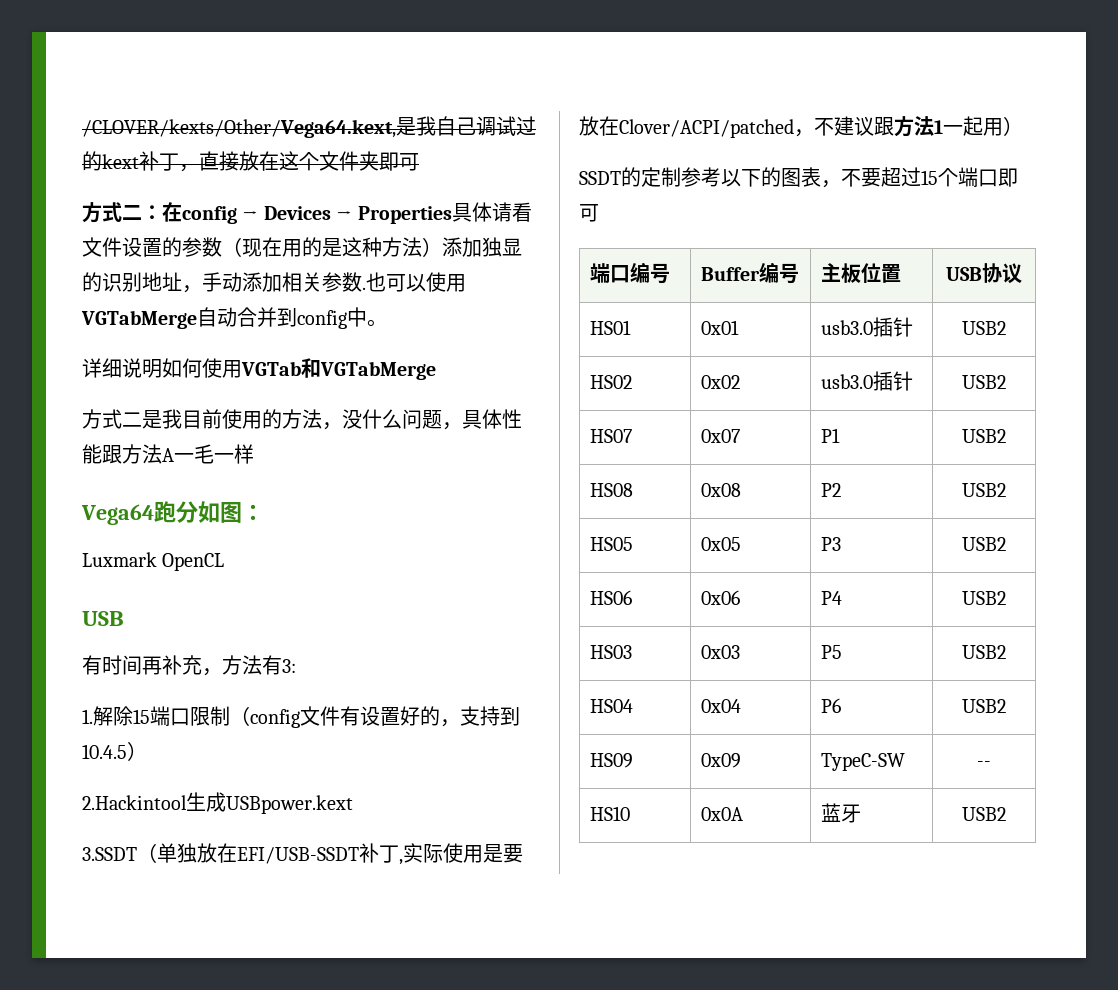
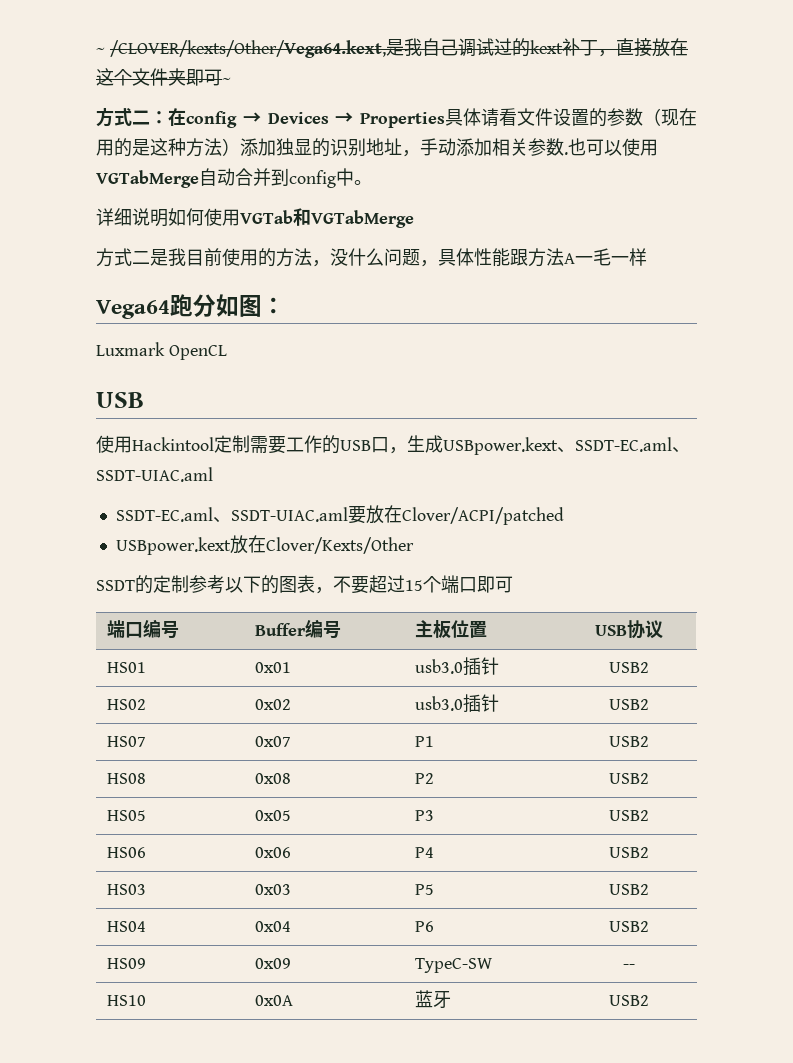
- /CLOVER/kexts/Other/Vega64.kext,是我自己调试过的kext补丁，直接放在这个文件夹即可
+ ~ /CLOVER/kexts/Other/Vega64.kext,是我自己调试过的kext补丁，直接放在这个文件夹即可~
- 有时间再补充，方法有3:
- 1.解除15端口限制（config文件有设置好的，支持到10.4.5）
- 2.Hackintool生成USBpower.kext
- 3.SSDT（单独放在EFI/USB-SSDT补丁,实际使用是要放在Clover/ACPI/patched，不建议跟方法1一起用）
+ 使用Hackintool定制需要工作的USB口，生成USBpower.kext、SSDT-EC.aml、SSDT-UIAC.aml
+ SSDT-EC.aml、SSDT-UIAC.aml要放在Clover/ACPI/patched
+ USBpower.kext放在Clover/Kexts/Other

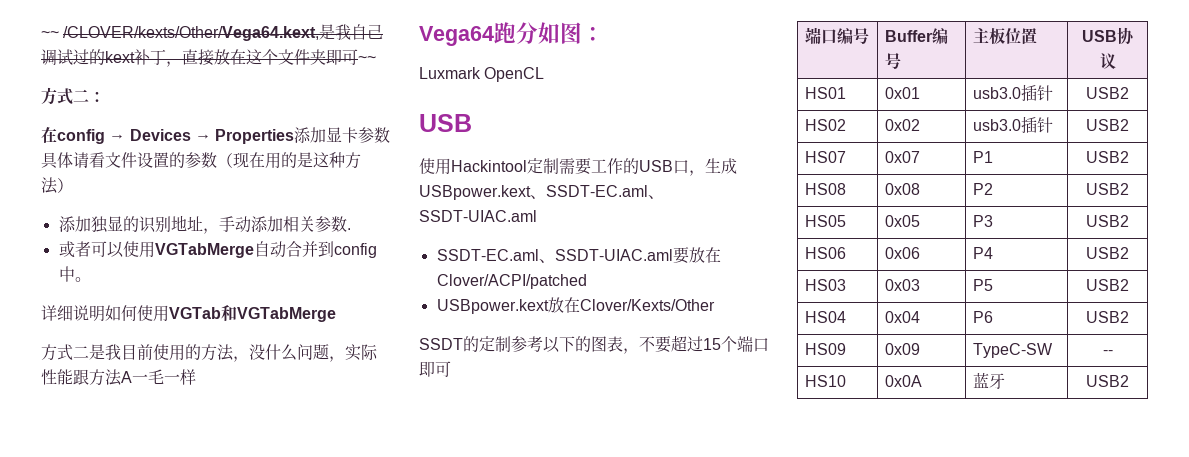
- ~ /CLOVER/kexts/Other/Vega64.kext,是我自己调试过的kext补丁，直接放在这个文件夹即可~
+ ~~ /CLOVER/kexts/Other/Vega64.kext,是我自己调试过的kext补丁，直接放在这个文件夹即可~~
- 方式二：在config → Devices → Properties具体请看文件设置的参数（现在用的是这种方法）添加独显的识别地址，手动添加相关参数.也可以使用VGTabMerge自动合并到config中。
+ 方式二：
+ 在config → Devices → Properties添加显卡参数具体请看文件设置的参数（现在用的是这种方法）
+ 添加独显的识别地址，手动添加相关参数.
+ 或者可以使用VGTabMerge自动合并到config中。
- 方式二是我目前使用的方法，没什么问题，具体性能跟方法A一毛一样
+ 方式二是我目前使用的方法，没什么问题，实际性能跟方法A一毛一样

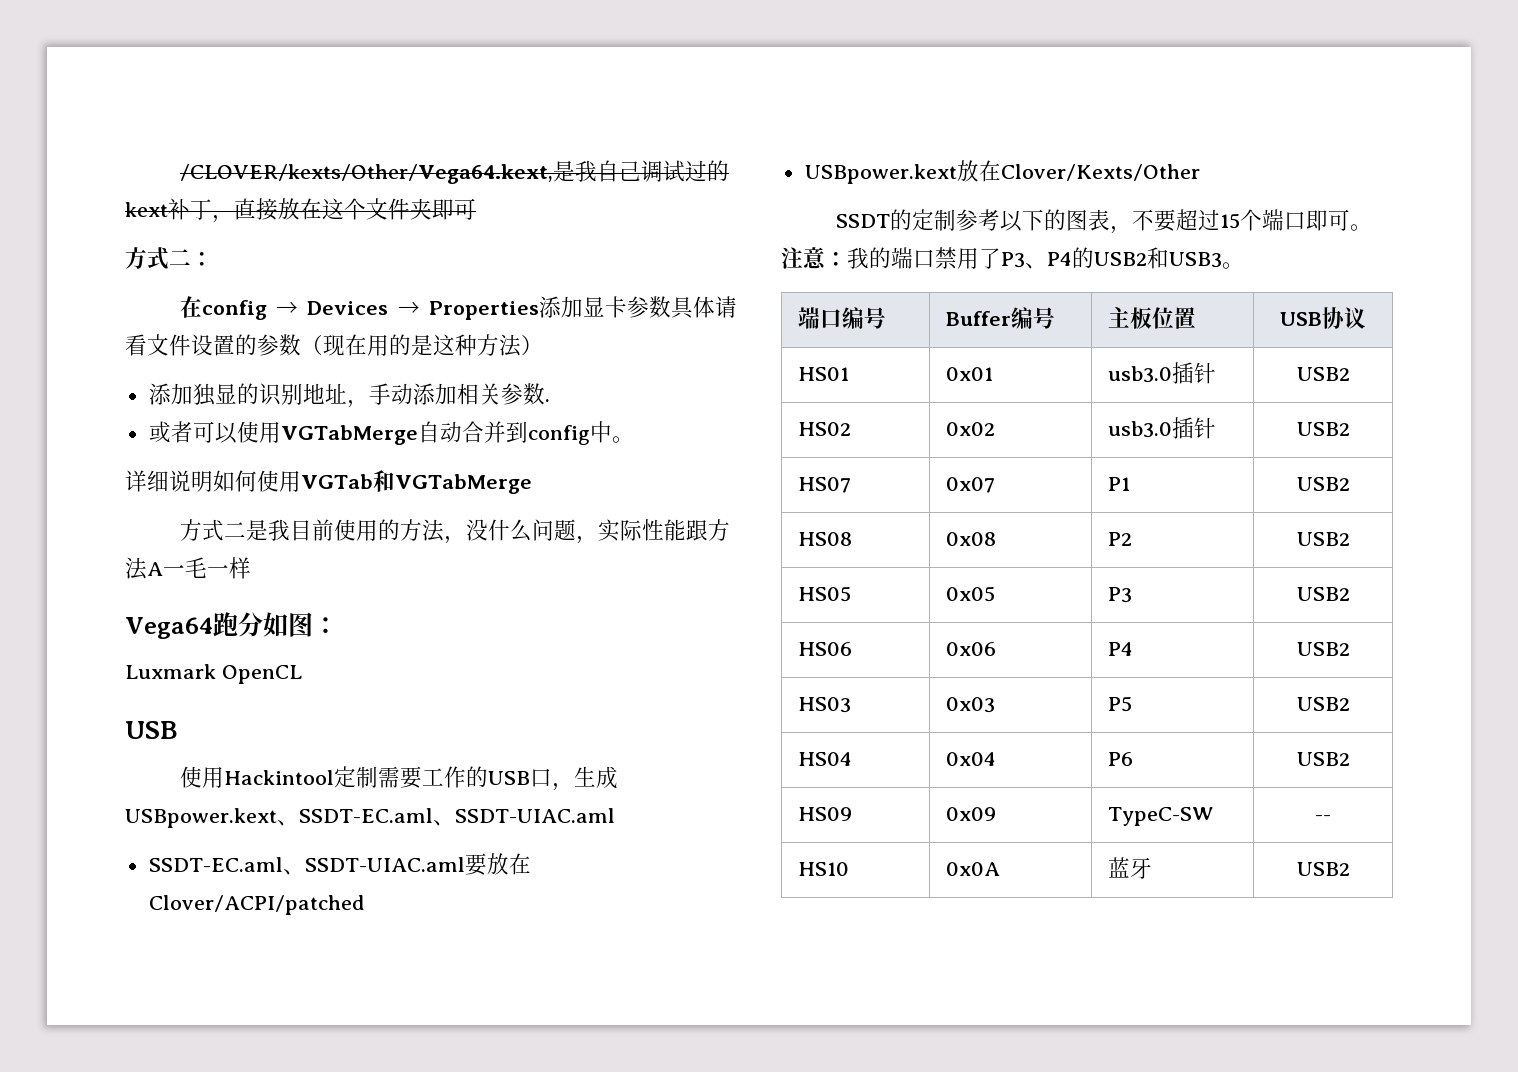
- ~~ /CLOVER/kexts/Other/Vega64.kext,是我自己调试过的kext补丁，直接放在这个文件夹即可~~
+ /CLOVER/kexts/Other/Vega64.kext,是我自己调试过的kext补丁，直接放在这个文件夹即可
- SSDT的定制参考以下的图表，不要超过15个端口即可
+ SSDT的定制参考以下的图表，不要超过15个端口即可。注意：我的端口禁用了P3、P4的USB2和USB3。

